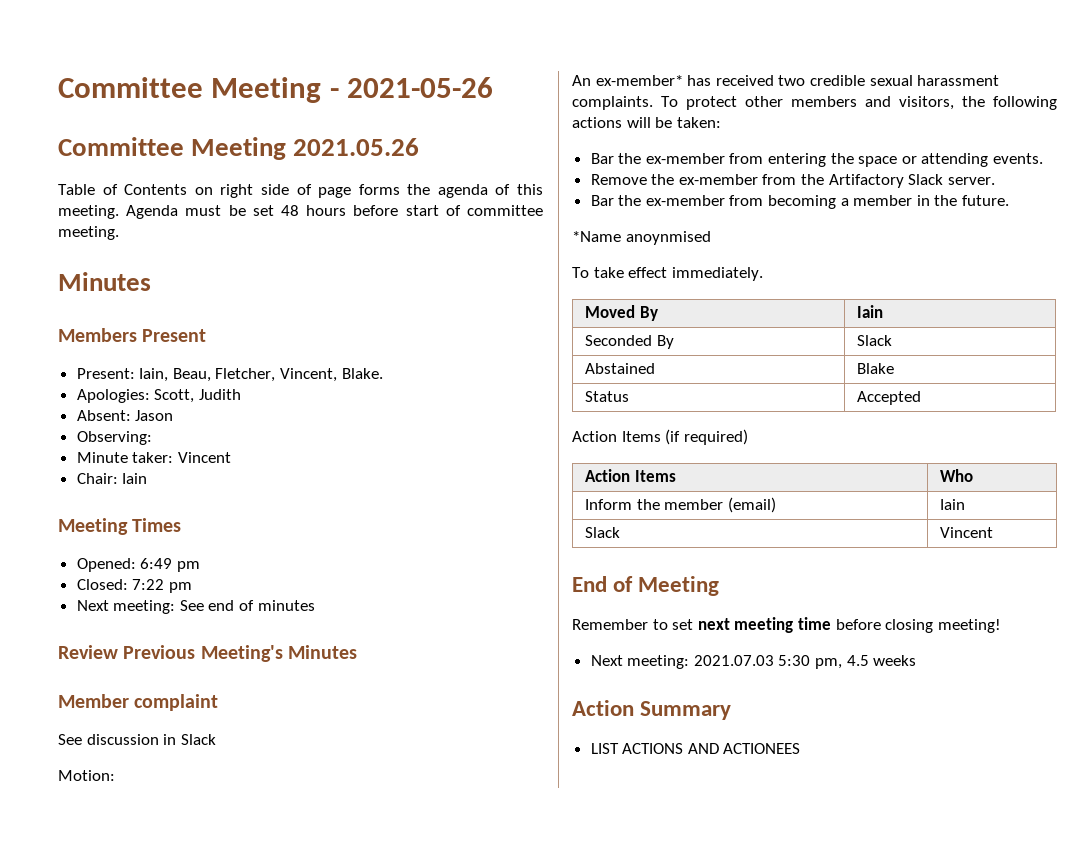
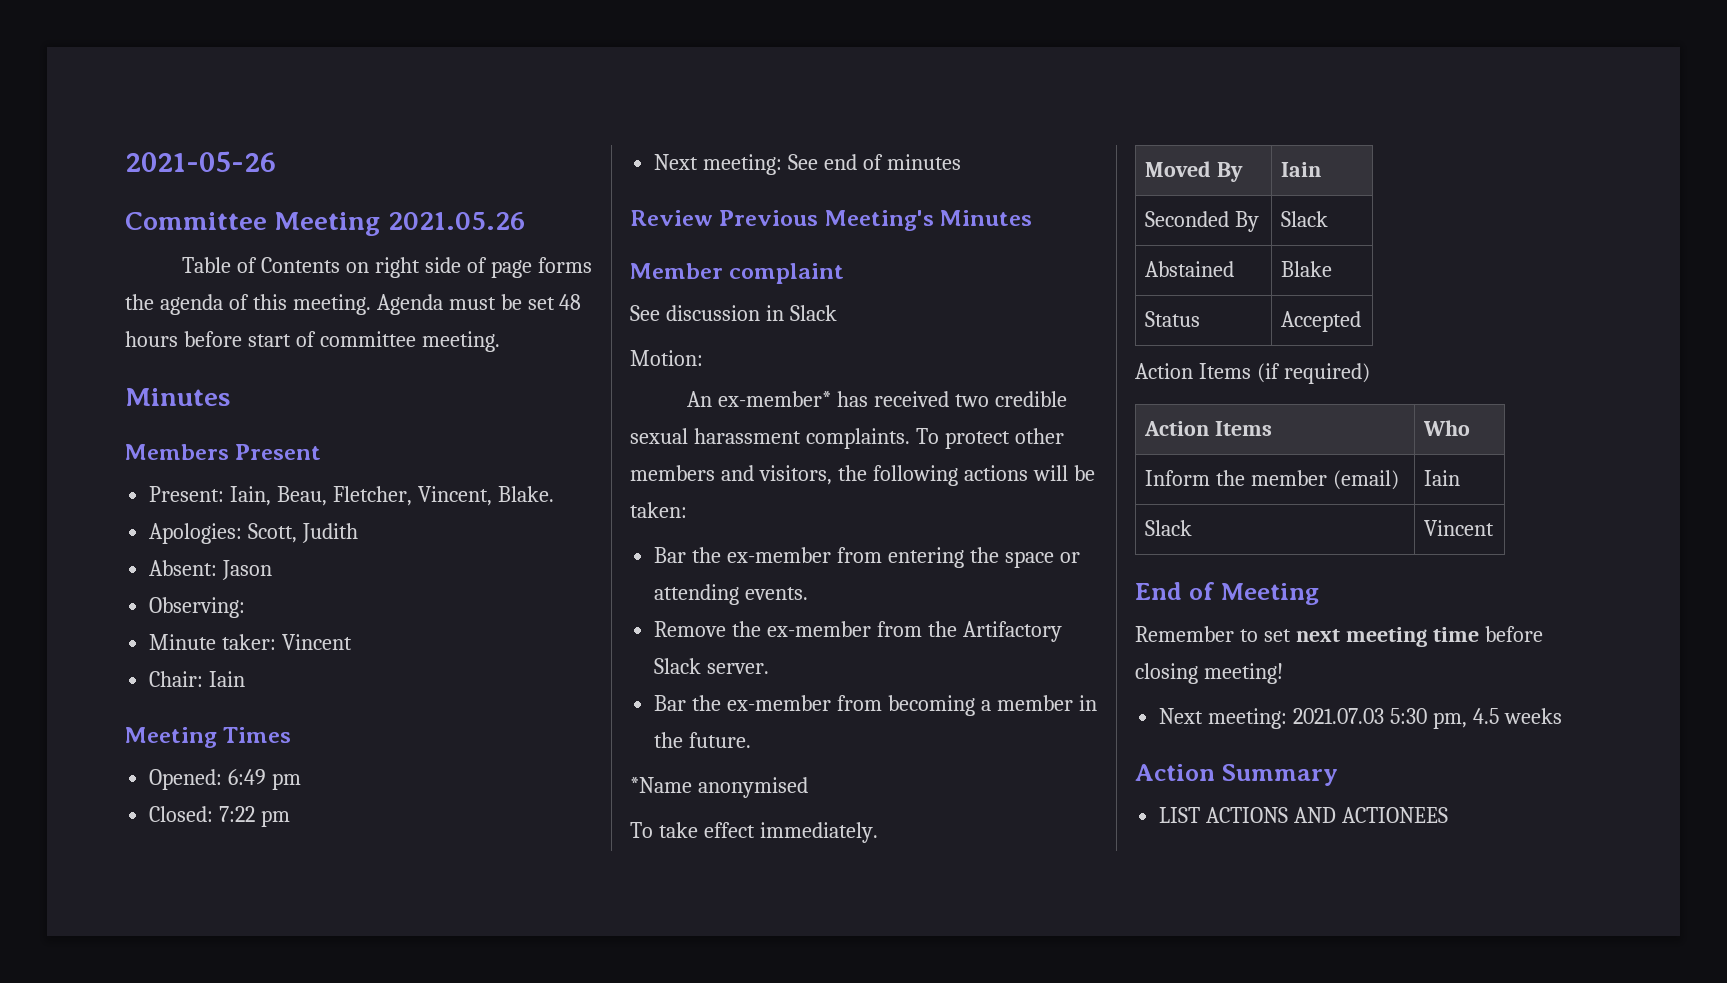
- Committee Meeting - 2021-05-26
+ 2021-05-26
- *Name anoynmised
+ *Name anonymised

